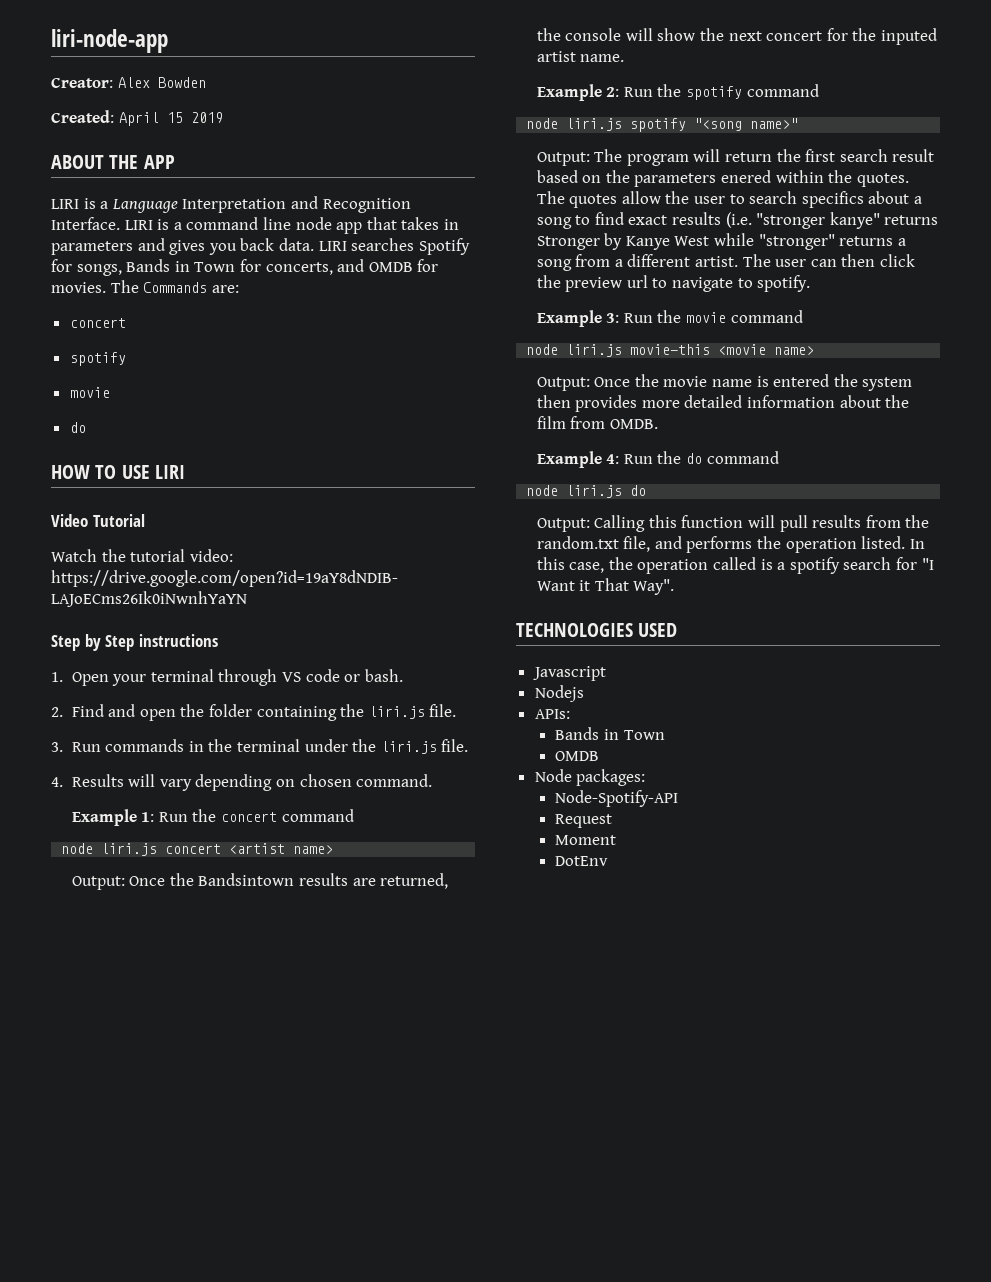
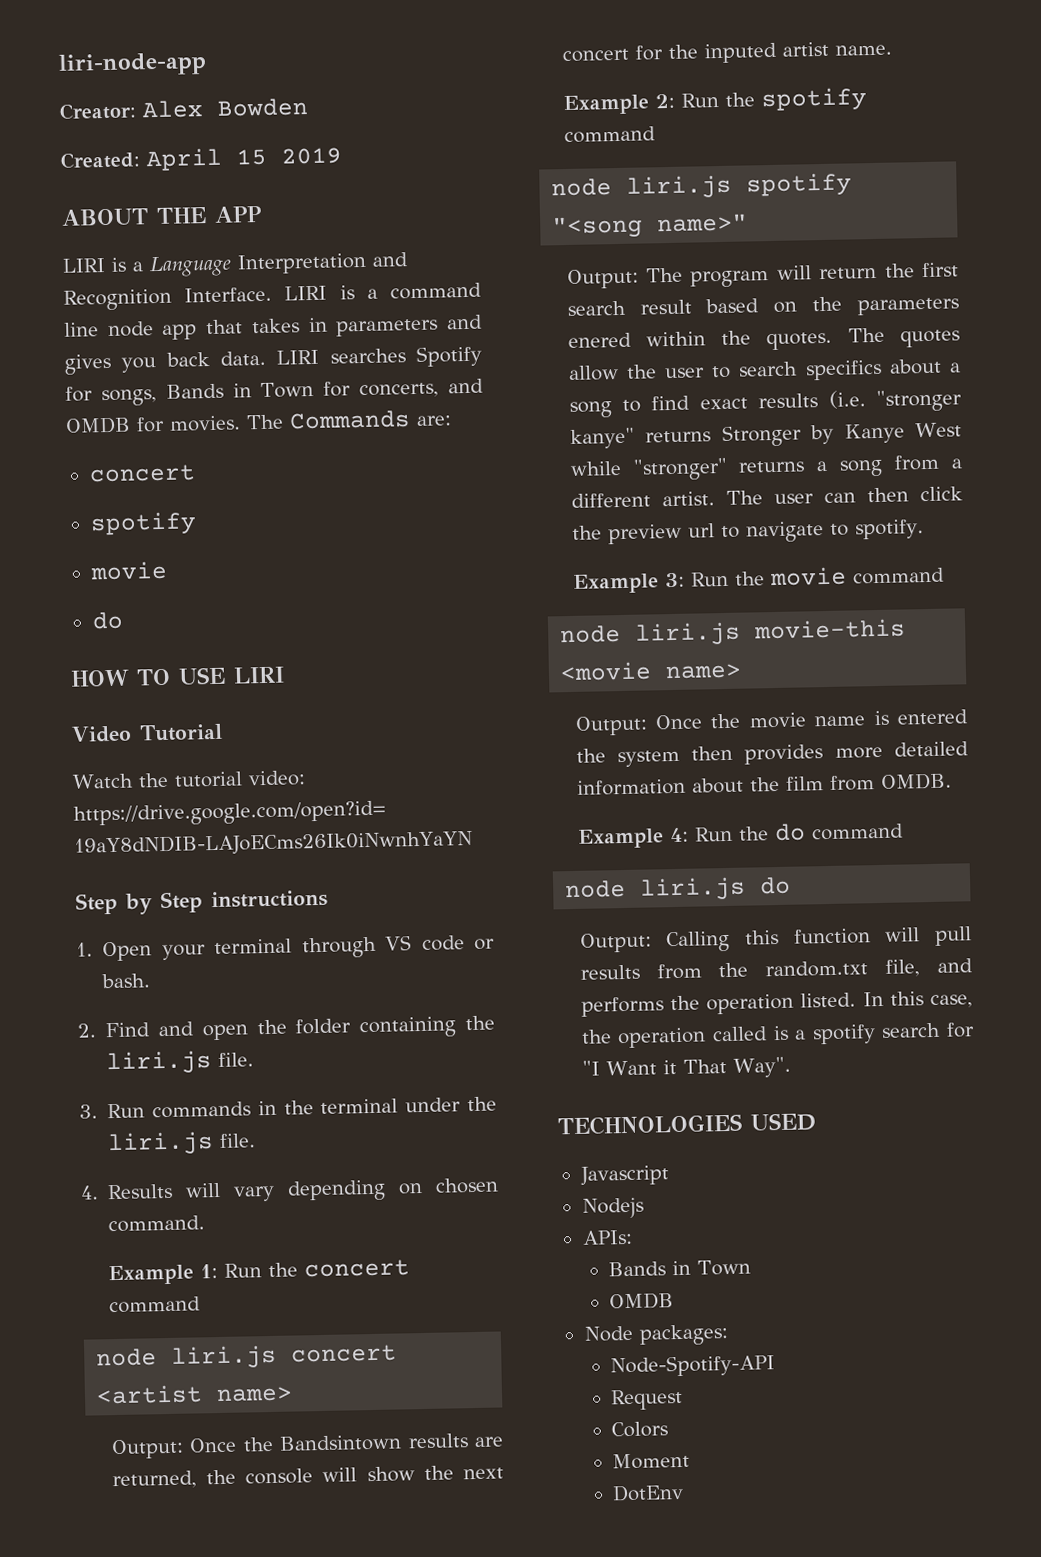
+ Colors

